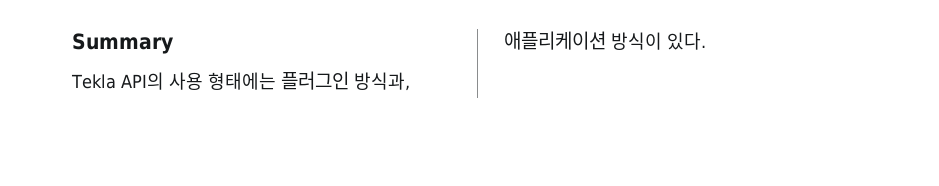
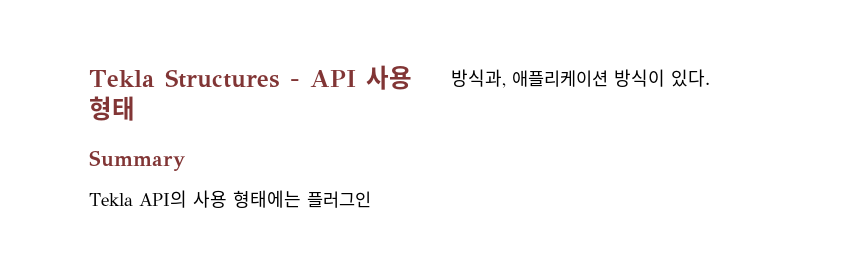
+ Tekla Structures - API 사용 형태

